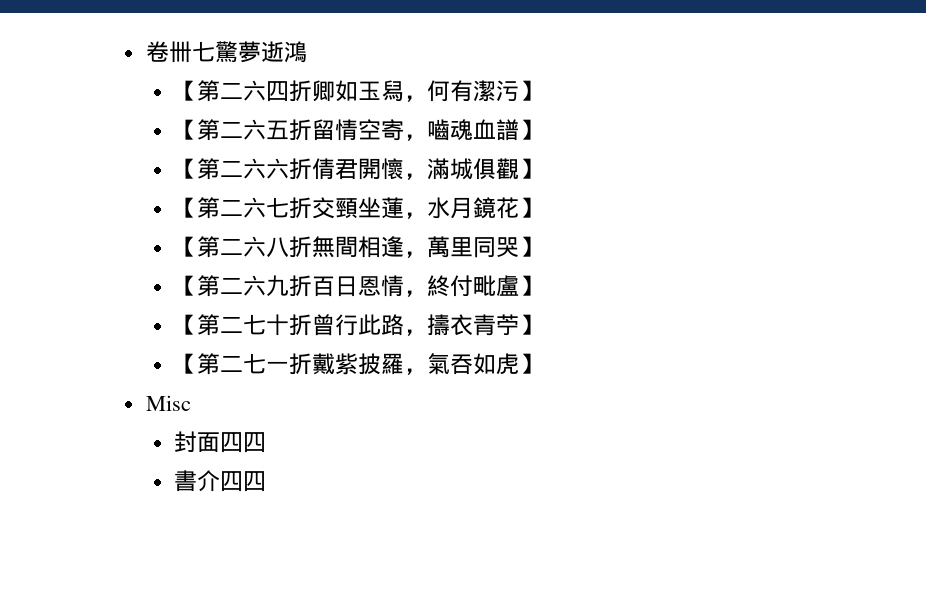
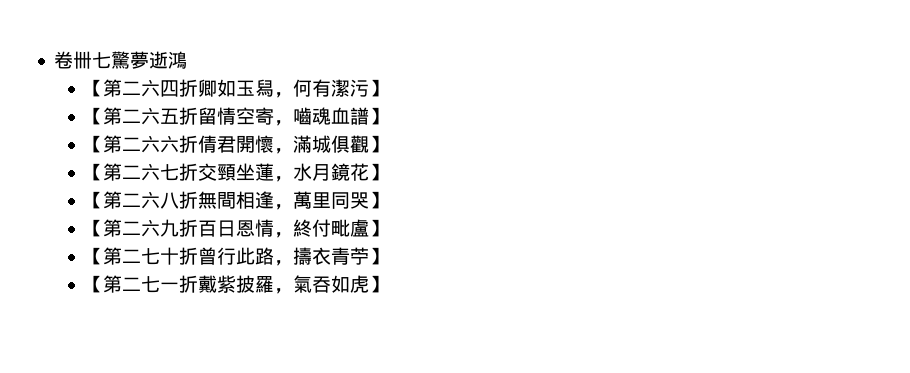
- Misc
- 封面四四
- 書介四四

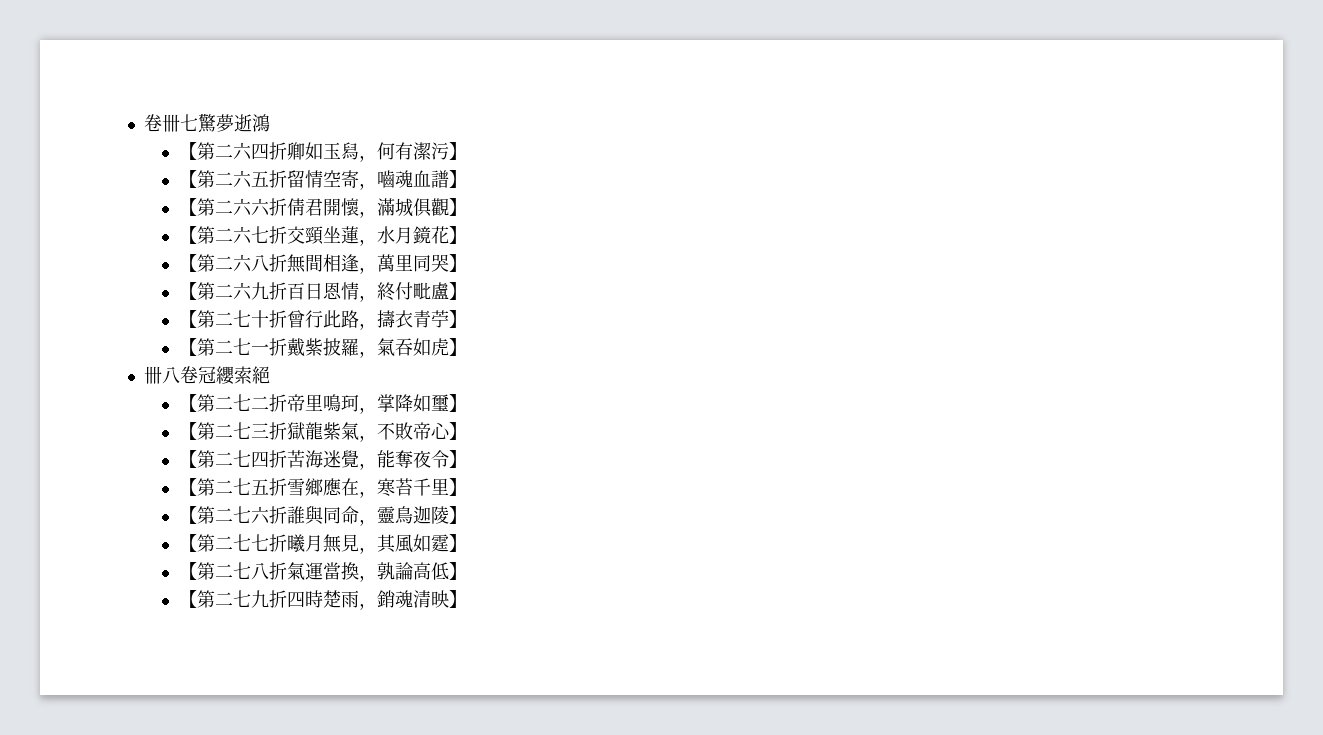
+ 卌八卷冠纓索絕
+ 【第二七二折帝里鳴珂，掌降如璽】
+ 【第二七三折獄龍紫氣，不敗帝心】
+ 【第二七四折苦海迷覺，能奪夜令】
+ 【第二七五折雪鄉應在，寒苔千里】
+ 【第二七六折誰與同命，靈鳥迦陵】
+ 【第二七七折曦月無見，其風如霆】
+ 【第二七八折氣運當換，孰論高低】
+ 【第二七九折四時楚雨，銷魂清映】

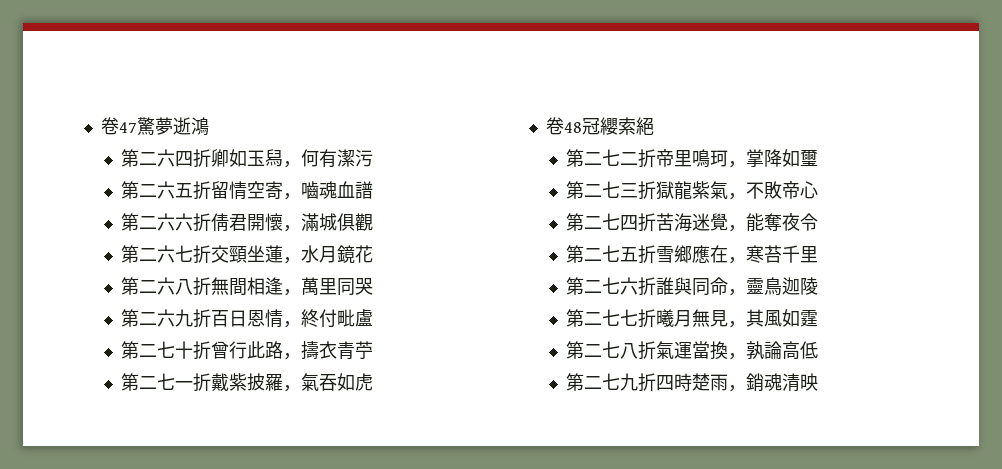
- 卷卌七驚夢逝鴻
+ 卷47驚夢逝鴻
- 【第二六四折卿如玉舄，何有潔污】
- 【第二六五折留情空寄，嚙魂血譜】
- 【第二六六折倩君開懷，滿城俱觀】
- 【第二六七折交頸坐蓮，水月鏡花】
- 【第二六八折無間相逢，萬里同哭】
- 【第二六九折百日恩情，終付毗盧】
- 【第二七十折曾行此路，擣衣青苧】
- 【第二七一折戴紫披羅，氣吞如虎】
- 卌八卷冠纓索絕
+ 第二六四折卿如玉舄，何有潔污
+ 第二六五折留情空寄，嚙魂血譜
+ 第二六六折倩君開懷，滿城俱觀
+ 第二六七折交頸坐蓮，水月鏡花
+ 第二六八折無間相逢，萬里同哭
+ 第二六九折百日恩情，終付毗盧
+ 第二七十折曾行此路，擣衣青苧
+ 第二七一折戴紫披羅，氣吞如虎
+ 卷48冠纓索絕
- 【第二七二折帝里鳴珂，掌降如璽】
- 【第二七三折獄龍紫氣，不敗帝心】
- 【第二七四折苦海迷覺，能奪夜令】
- 【第二七五折雪鄉應在，寒苔千里】
- 【第二七六折誰與同命，靈鳥迦陵】
- 【第二七七折曦月無見，其風如霆】
- 【第二七八折氣運當換，孰論高低】
- 【第二七九折四時楚雨，銷魂清映】
+ 第二七二折帝里鳴珂，掌降如璽
+ 第二七三折獄龍紫氣，不敗帝心
+ 第二七四折苦海迷覺，能奪夜令
+ 第二七五折雪鄉應在，寒苔千里
+ 第二七六折誰與同命，靈鳥迦陵
+ 第二七七折曦月無見，其風如霆
+ 第二七八折氣運當換，孰論高低
+ 第二七九折四時楚雨，銷魂清映

